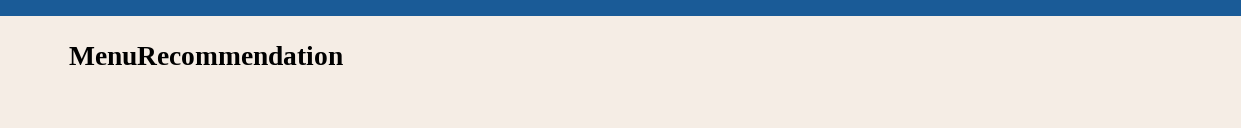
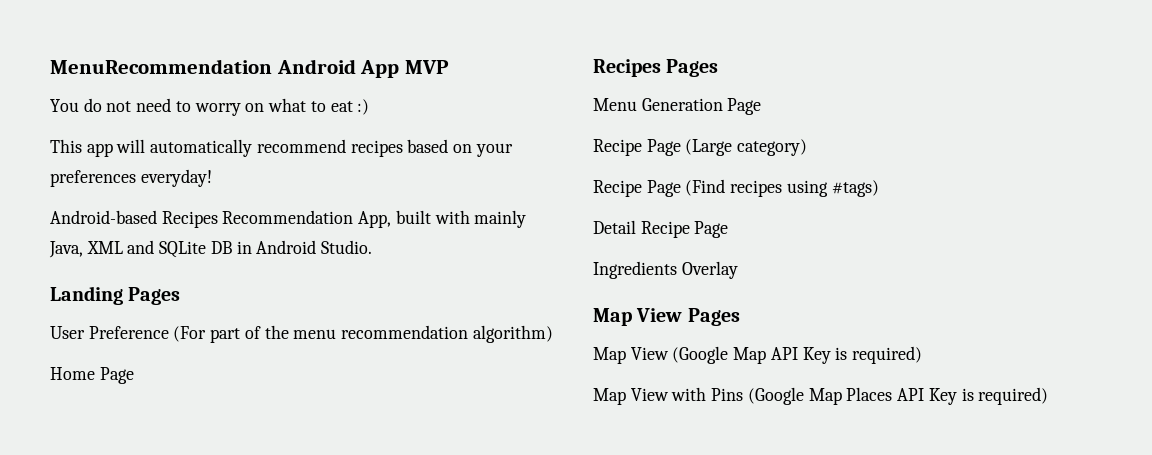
- MenuRecommendation
+ MenuRecommendation Android App MVP
+ You do not need to worry on what to eat :)
+ This app will automatically recommend recipes based on your preferences everyday!
+ Android-based Recipes Recommendation App, built with mainly Java, XML and SQLite DB in Android Studio.
+ Landing Pages
+ User Preference (For part of the menu recommendation algorithm)
+ Home Page
+ Recipes Pages
+ Menu Generation Page
+ Recipe Page (Large category)
+ Recipe Page (Find recipes using #tags)
+ Detail Recipe Page
+ Ingredients Overlay
+ Map View Pages
+ Map View (Google Map API Key is required)
+ Map View with Pins (Google Map Places API Key is required)

